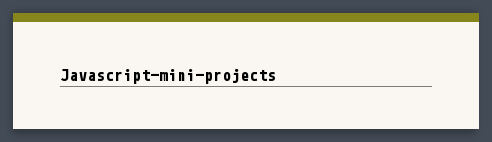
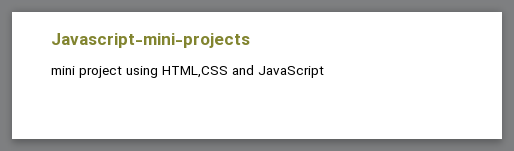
+ mini project using HTML,CSS and JavaScript

